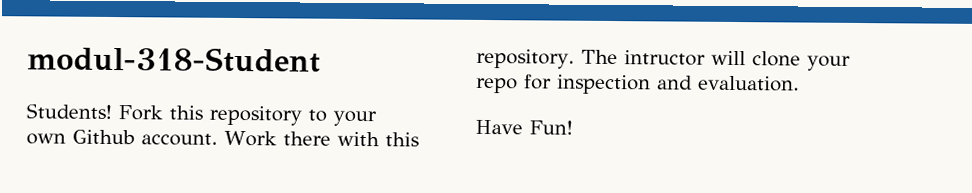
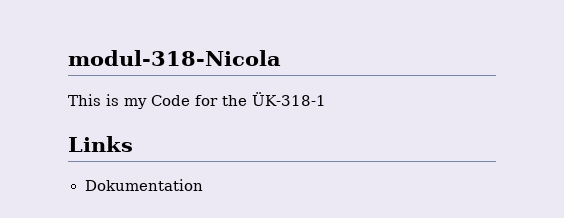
- modul-318-Student
- Students! Fork this repository to your own Github account. Work there with this repository. The intructor will clone your repo for inspection and evaluation.
- Have Fun!
+ modul-318-Nicola
+ This is my Code for the ÜK-318-1
+ Links
+ Dokumentation

